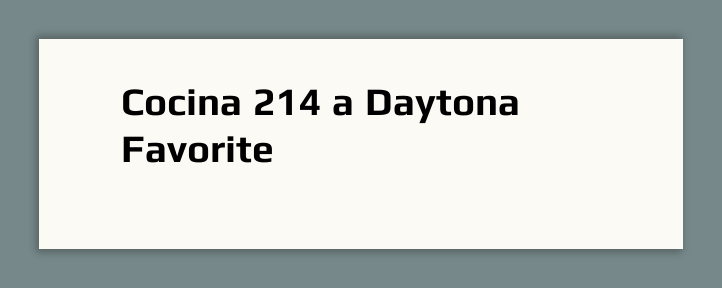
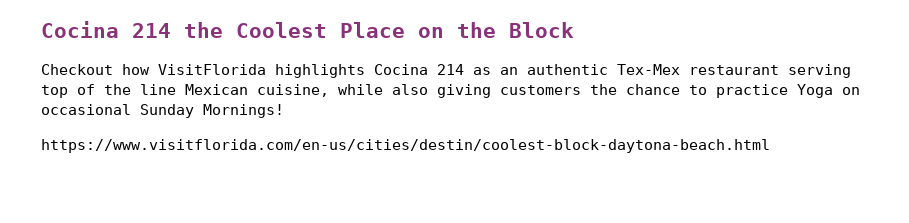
- Cocina 214 a Daytona Favorite
+ Cocina 214 the Coolest Place on the Block
+ Checkout how VisitFlorida highlights Cocina 214 as an authentic Tex-Mex restaurant serving top of the line Mexican cuisine, while also giving customers the chance to practice Yoga on occasional Sunday Mornings!
+ https://www.visitflorida.com/en-us/cities/destin/coolest-block-daytona-beach.html

